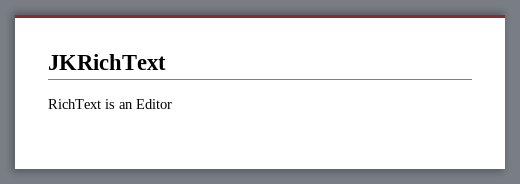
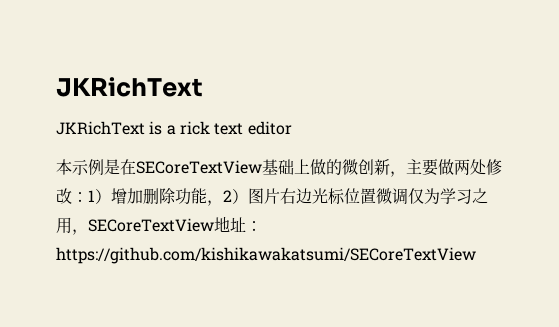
- RichText is an Editor
+ JKRichText is a rick text editor
+ 本示例是在SECoreTextView基础上做的微创新，主要做两处修改：1）增加删除功能，2）图片右边光标位置微调仅为学习之用，SECoreTextView地址：https://github.com/kishikawakatsumi/SECoreTextView

